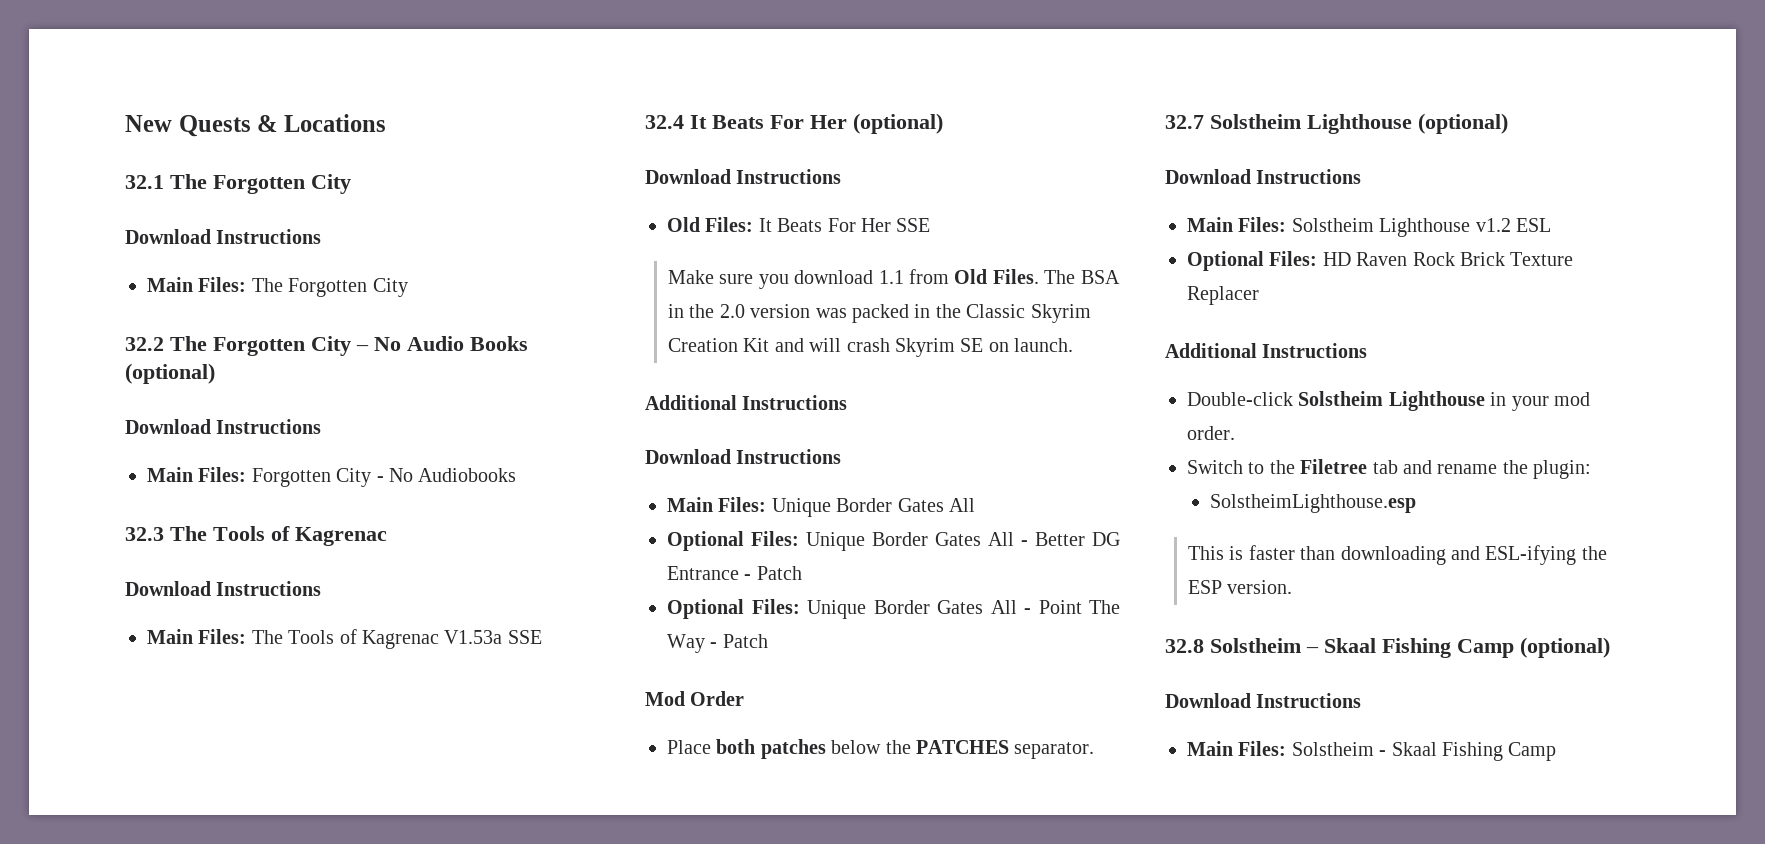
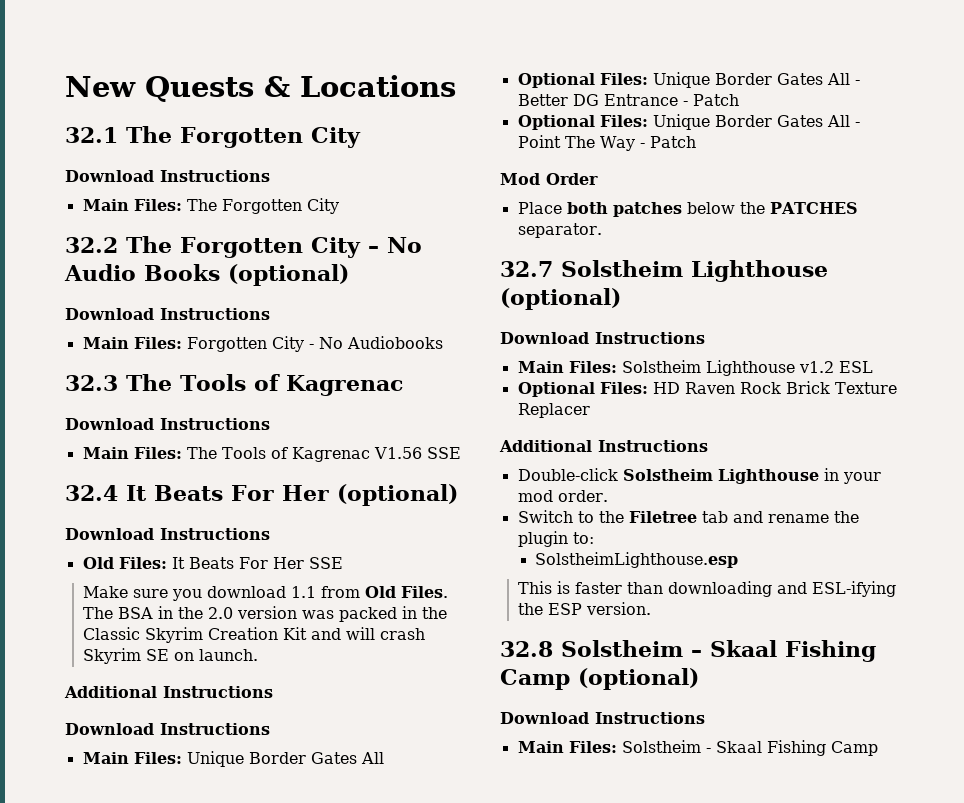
- Main Files: The Tools of Kagrenac V1.53a SSE
+ Main Files: The Tools of Kagrenac V1.56 SSE
- Switch to the Filetree tab and rename the plugin:
+ Switch to the Filetree tab and rename the plugin to:

